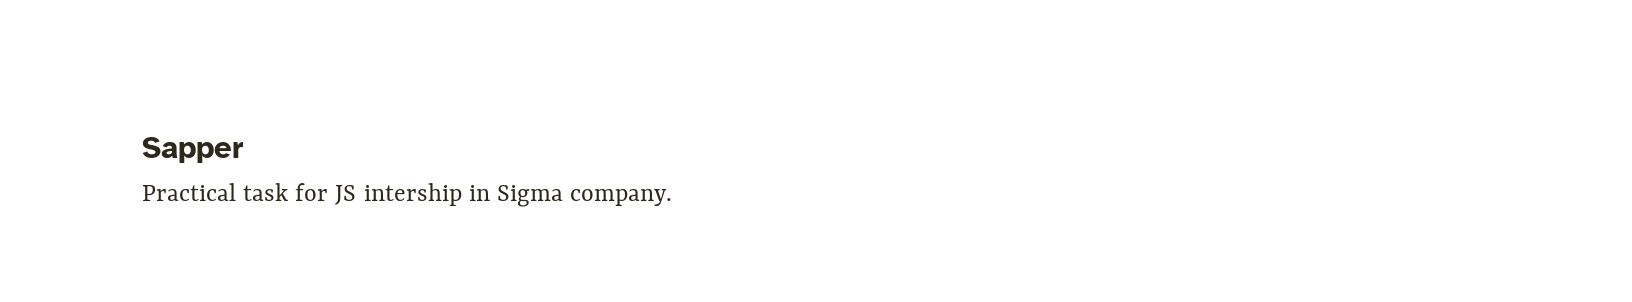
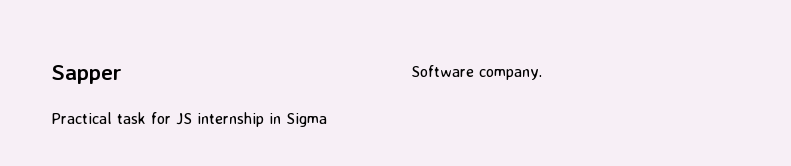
- Practical task for JS intership in Sigma company.
+ Practical task for JS internship in Sigma Software company.

